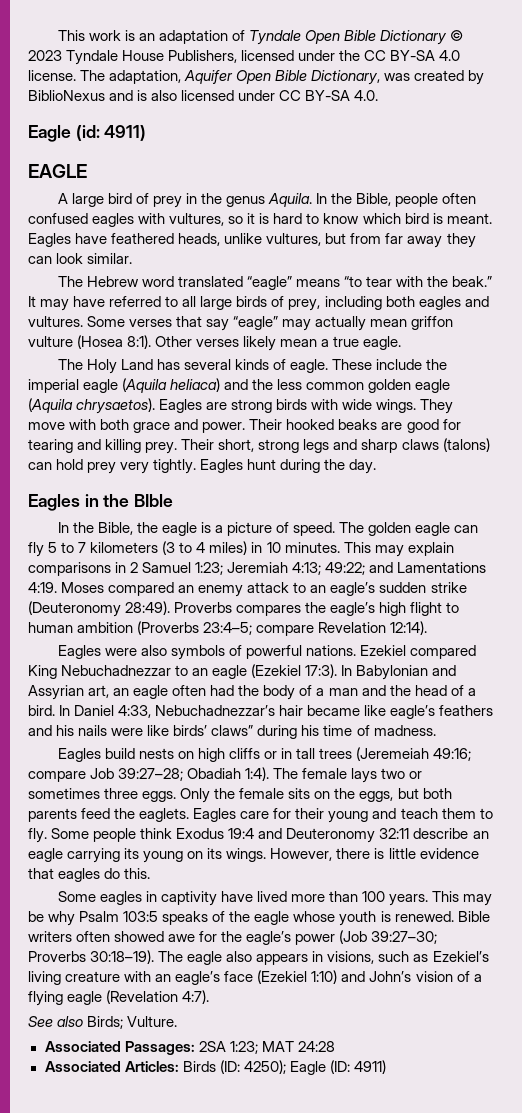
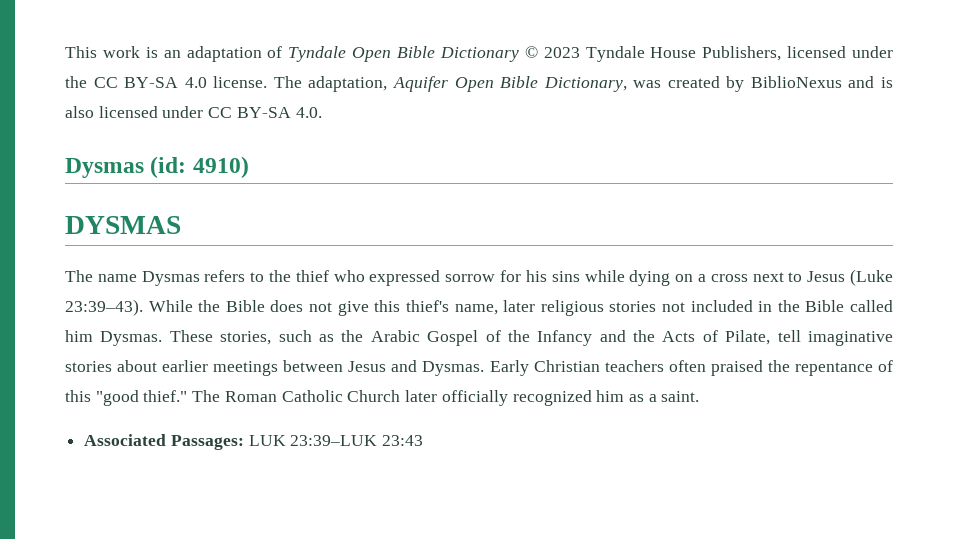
- Eagle (id: 4911)
- EAGLE
- A large bird of prey in the genus Aquila. In the Bible, people often confused eagles with vultures, so it is hard to know which bird is meant. Eagles have feathered heads, unlike vultures, but from far away they can look similar.
- The Hebrew word translated “eagle” means “to tear with the beak.” It may have referred to all large birds of prey, including both eagles and vultures. Some verses that say “eagle” may actually mean griffon vulture (Hosea 8:1). Other verses likely mean a true eagle.
- The Holy Land has several kinds of eagle. These include the imperial eagle (Aquila heliaca) and the less common golden eagle (Aquila chrysaetos). Eagles are strong birds with wide wings. They move with both grace and power. Their hooked beaks are good for tearing and killing prey. Their short, strong legs and sharp claws (talons) can hold prey very tightly. Eagles hunt during the day.
- Eagles in the BIble
- In the Bible, the eagle is a picture of speed. The golden eagle can fly 5 to 7 kilometers (3 to 4 miles) in 10 minutes. This may explain comparisons in 2 Samuel 1:23; Jeremiah 4:13; 49:22; and Lamentations 4:19. Moses compared an enemy attack to an eagle’s sudden strike (Deuteronomy 28:49). Proverbs compares the eagle’s high flight to human ambition (Proverbs 23:4–5; compare Revelation 12:14).
- Eagles were also symbols of powerful nations. Ezekiel compared King Nebuchadnezzar to an eagle (Ezekiel 17:3). In Babylonian and Assyrian art, an eagle often had the body of a man and the head of a bird. In Daniel 4:33, Nebuchadnezzar’s hair became like eagle’s feathers and his nails were like birds’ claws” during his time of madness.
- Eagles build nests on high cliffs or in tall trees (Jeremeiah 49:16; compare Job 39:27–28; Obadiah 1:4). The female lays two or sometimes three eggs. Only the female sits on the eggs, but both parents feed the eaglets. Eagles care for their young and teach them to fly. Some people think Exodus 19:4 and Deuteronomy 32:11 describe an eagle carrying its young on its wings. However, there is little evidence that eagles do this.
- Some eagles in captivity have lived more than 100 years. This may be why Psalm 103:5 speaks of the eagle whose youth is renewed. Bible writers often showed awe for the eagle’s power (Job 39:27–30; Proverbs 30:18–19). The eagle also appears in visions, such as Ezekiel’s living creature with an eagle’s face (Ezekiel 1:10) and John’s vision of a flying eagle (Revelation 4:7).
- See also Birds; Vulture.
- Associated Passages: 2SA 1:23; MAT 24:28
- Associated Articles: Birds (ID: 4250); Eagle (ID: 4911)
+ Dysmas (id: 4910)
+ DYSMAS
+ The name Dysmas refers to the thief who expressed sorrow for his sins while dying on a cross next to Jesus (Luke 23:39–43). While the Bible does not give this thief's name, later religious stories not included in the Bible called him Dysmas. These stories, such as the Arabic Gospel of the Infancy and the Acts of Pilate, tell imaginative stories about earlier meetings between Jesus and Dysmas. Early Christian teachers often praised the repentance of this "good thief." The Roman Catholic Church later officially recognized him as a saint.
+ Associated Passages: LUK 23:39–LUK 23:43

